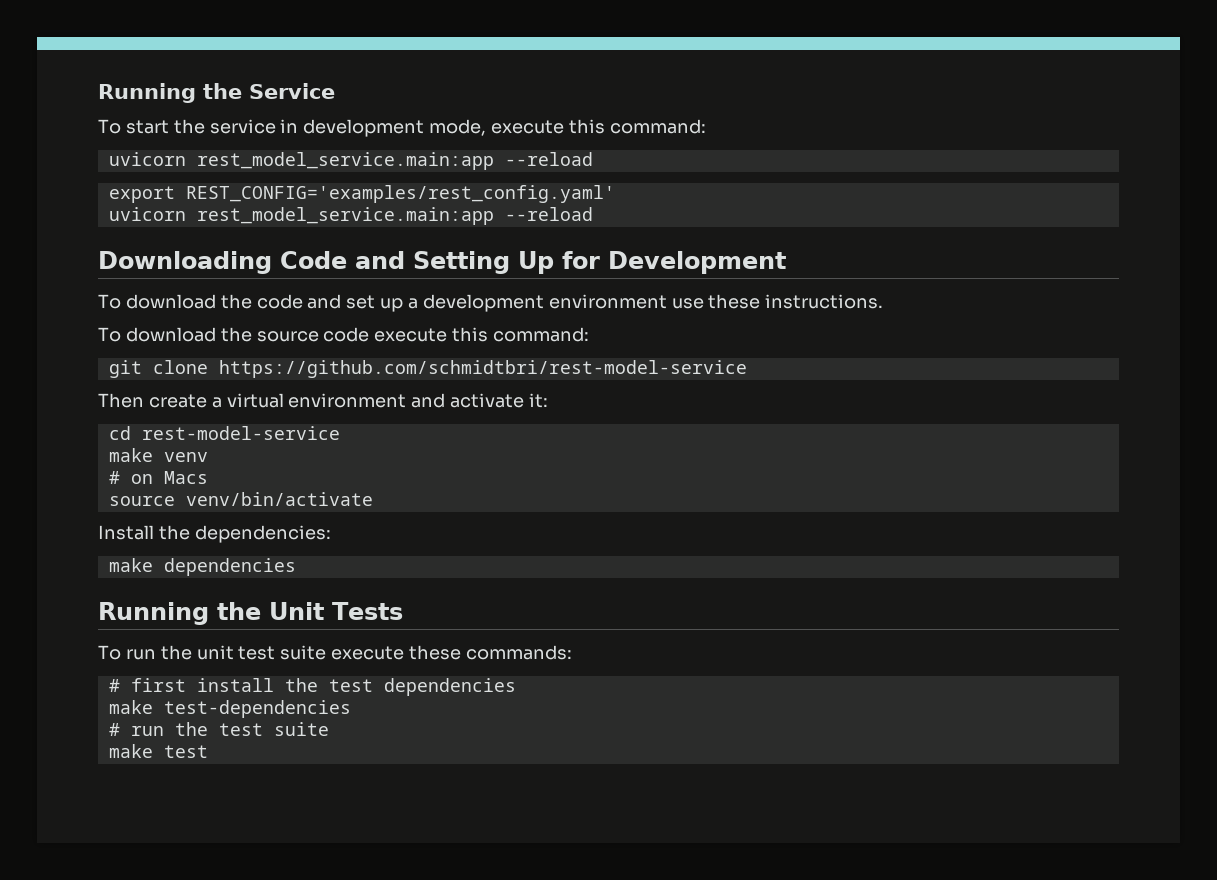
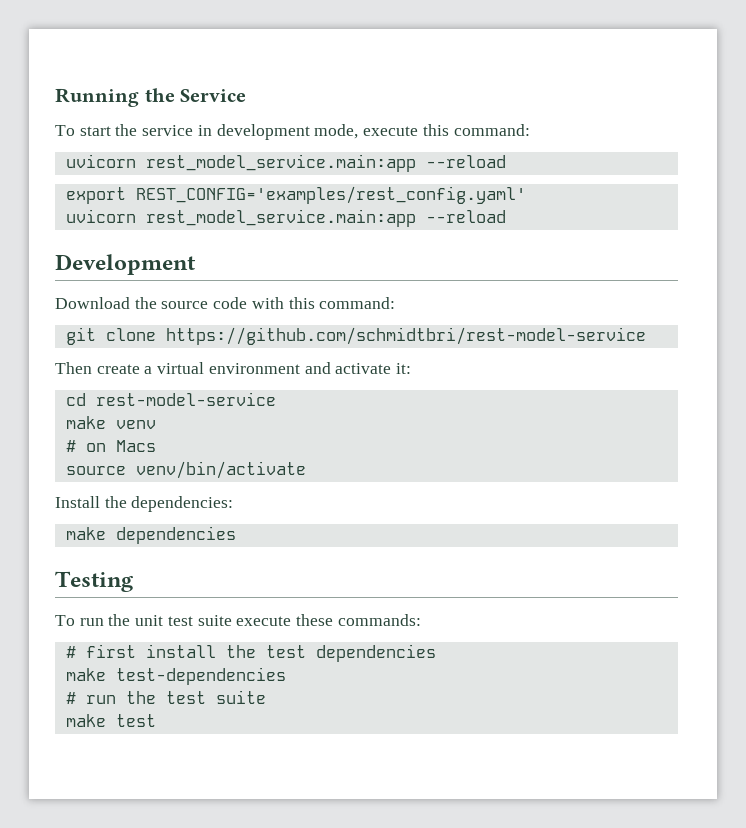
- Downloading Code and Setting Up for Development
- To download the code and set up a development environment use these instructions.
- To download the source code execute this command:
+ Development
+ Download the source code with this command:
- Running the Unit Tests
+ Testing

